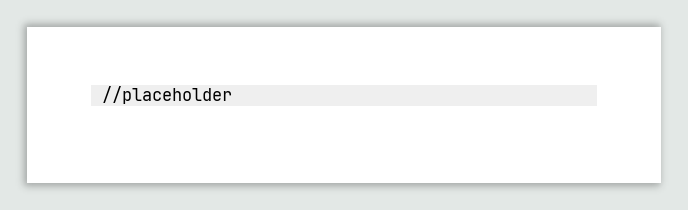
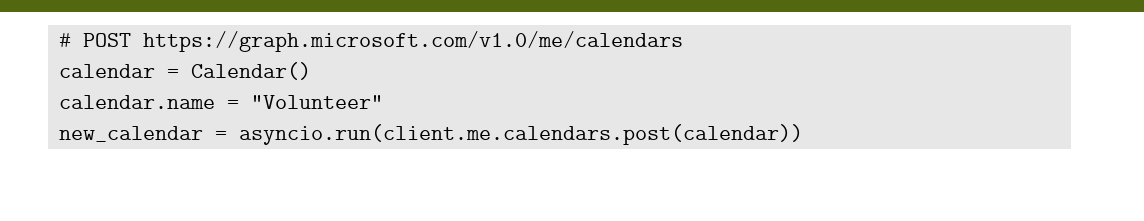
- //placeholder
+ # POST https://graph.microsoft.com/v1.0/me/calendars
+ calendar = Calendar()
+ calendar.name = "Volunteer"
+ new_calendar = asyncio.run(client.me.calendars.post(calendar))

